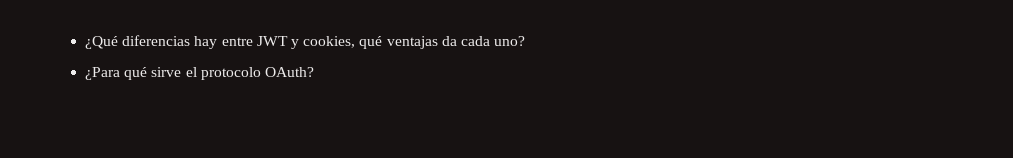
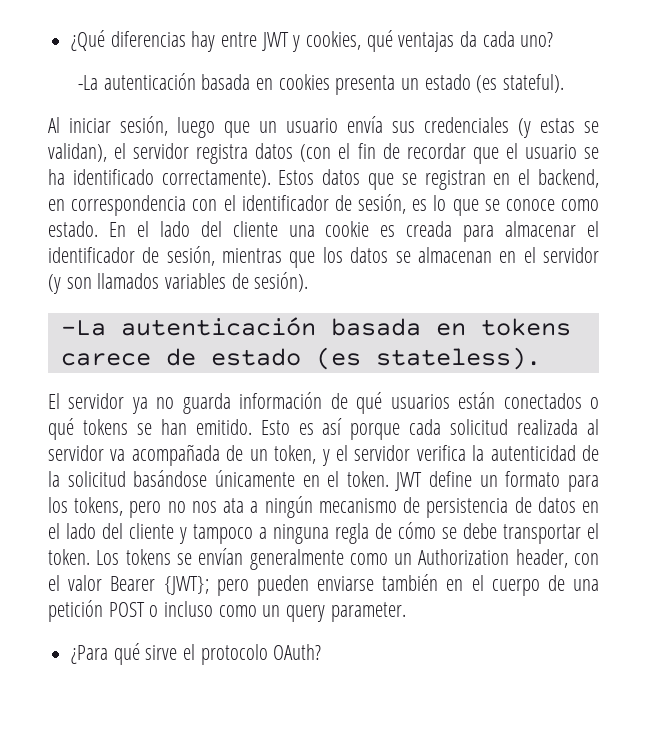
+ -La autenticación basada en cookies presenta un estado (es stateful).
+ Al iniciar sesión, luego que un usuario envía sus credenciales (y estas se validan), el servidor registra datos (con el fin de recordar que el usuario se ha identificado correctamente). Estos datos que se registran en el backend, en correspondencia con el identificador de sesión, es lo que se conoce como estado. En el lado del cliente una cookie es creada para almacenar el identificador de sesión, mientras que los datos se almacenan en el servidor (y son llamados variables de sesión).
+ -La autenticación basada en tokens carece de estado (es stateless).
+ El servidor ya no guarda información de qué usuarios están conectados o qué tokens se han emitido. Esto es así porque cada solicitud realizada al servidor va acompañada de un token, y el servidor verifica la autenticidad de la solicitud basándose únicamente en el token. JWT define un formato para los tokens, pero no nos ata a ningún mecanismo de persistencia de datos en el lado del cliente y tampoco a ninguna regla de cómo se debe transportar el token. Los tokens se envían generalmente como un Authorization header, con el valor Bearer {JWT}; pero pueden enviarse también en el cuerpo de una petición POST o incluso como un query parameter.

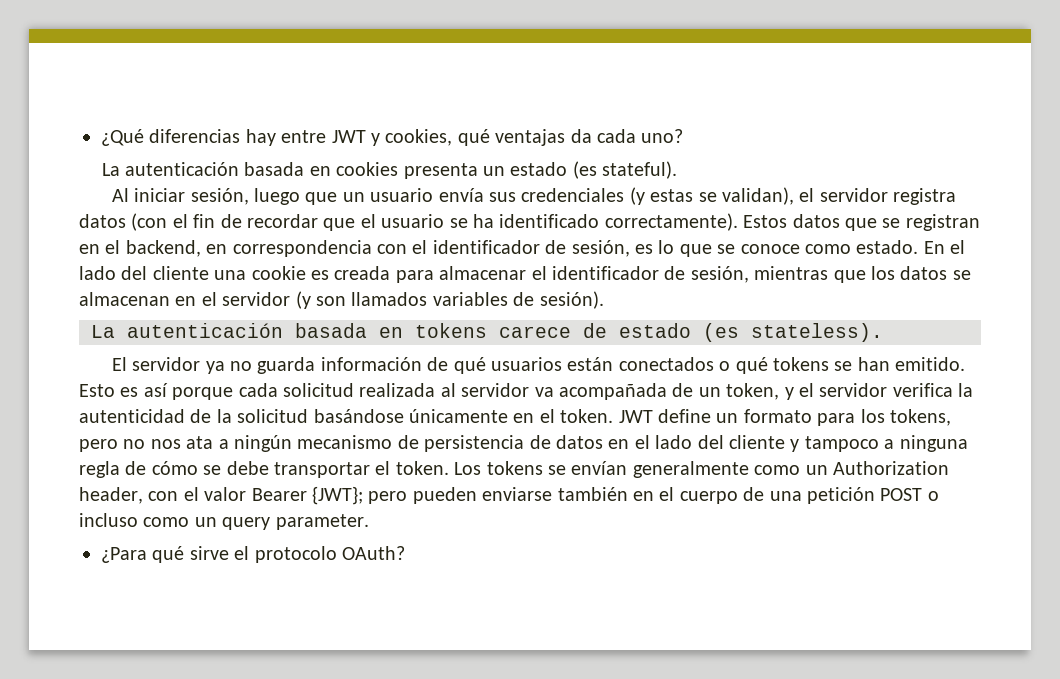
- -La autenticación basada en cookies presenta un estado (es stateful).
+ La autenticación basada en cookies presenta un estado (es stateful).
- -La autenticación basada en tokens carece de estado (es stateless).
+ La autenticación basada en tokens carece de estado (es stateless).

